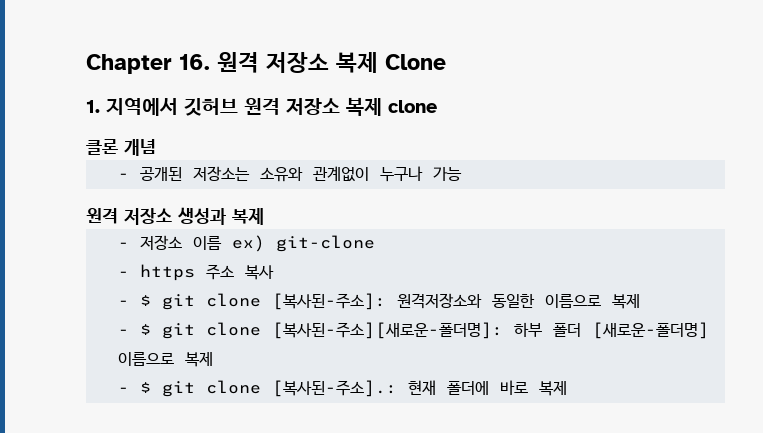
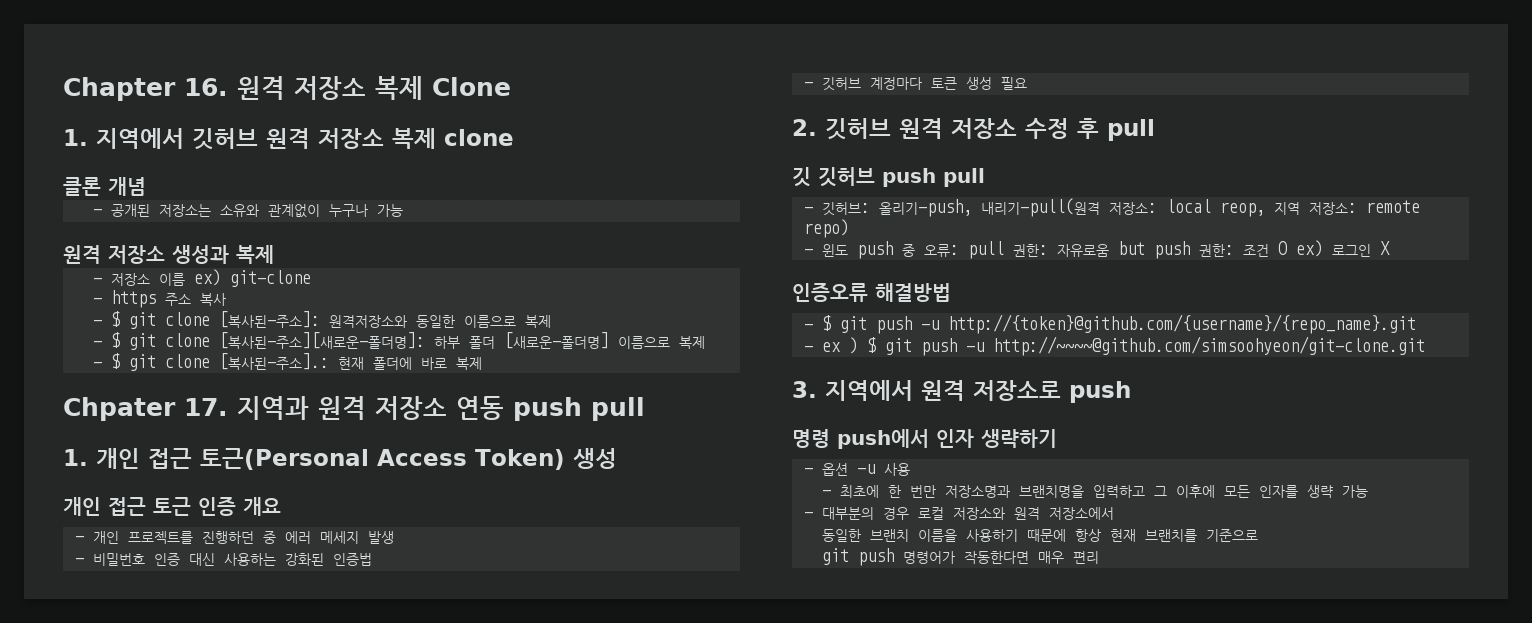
+ Chpater 17. 지역과 원격 저장소 연동 push pull
+ 1. 개인 접근 토근(Personal Access Token) 생성
+ 개인 접근 토근 인증 개요
+ - 개인 프로젝트를 진행하던 중 에러 메세지 발생
+ - 비밀번호 인증 대신 사용하는 강화된 인증법
+ - 깃허브 계정마다 토큰 생성 필요
+ 2. 깃허브 원격 저장소 수정 후 pull
+ 깃 깃허브 push pull
+ - 깃허브: 올리기-push, 내리기-pull(원격 저장소: local reop, 지역 저장소: remote repo)
+ - 윈도 push 중 오류: pull 권한: 자유로움 but push 권한: 조건 O ex) 로그인 X
+ 인증오류 해결방법
+ - $ git push -u http://{token}@github.com/{username}/{repo_name}.git
+ - ex ) $ git push -u http://~~~~@github.com/simsoohyeon/git-clone.git
+ 3. 지역에서 원격 저장소로 push
+ 명령 push에서 인자 생략하기
+ - 옵션 -u 사용
+ - 최초에 한 번만 저장소명과 브랜치명을 입력하고 그 이후에 모든 인자를 생략 가능
+ - 대부분의 경우 로컬 저장소와 원격 저장소에서
+ 동일한 브랜치 이름을 사용하기 때문에 항상 현재 브랜치를 기준으로
+ git push 명령어가 작동한다면 매우 편리

